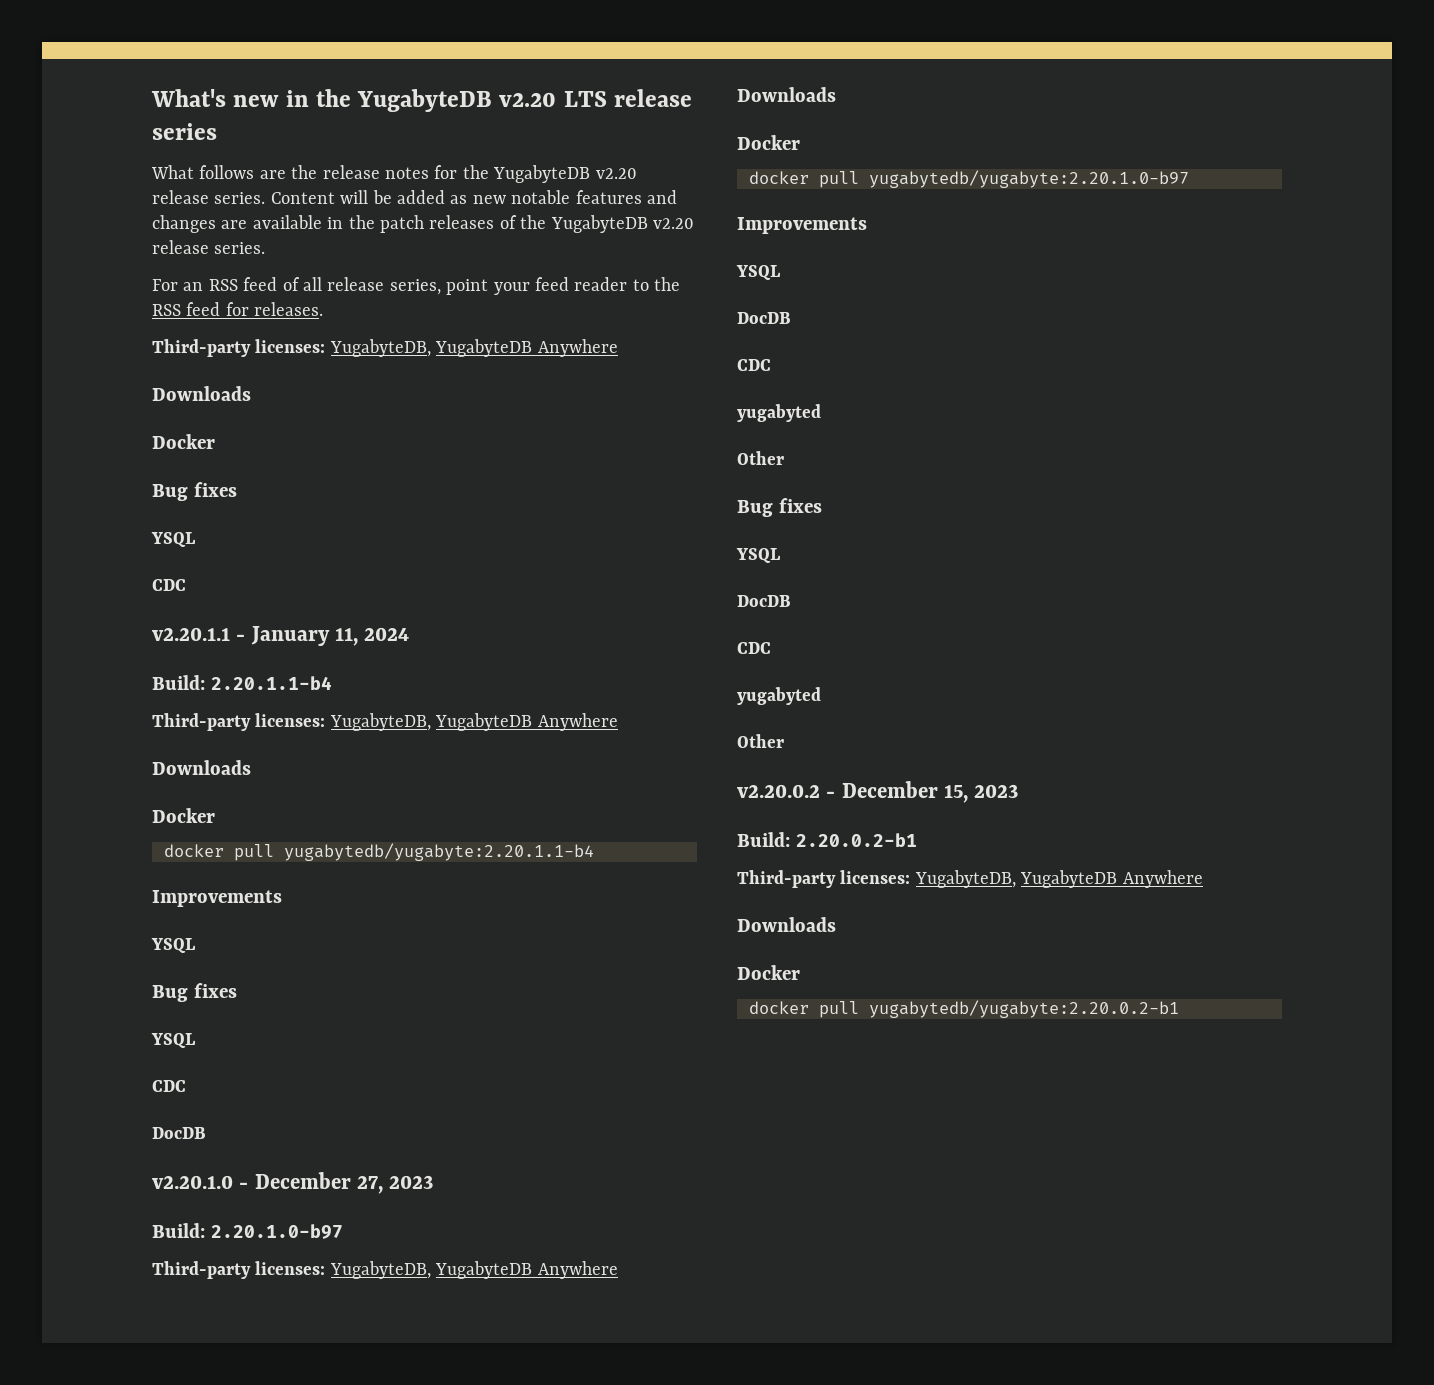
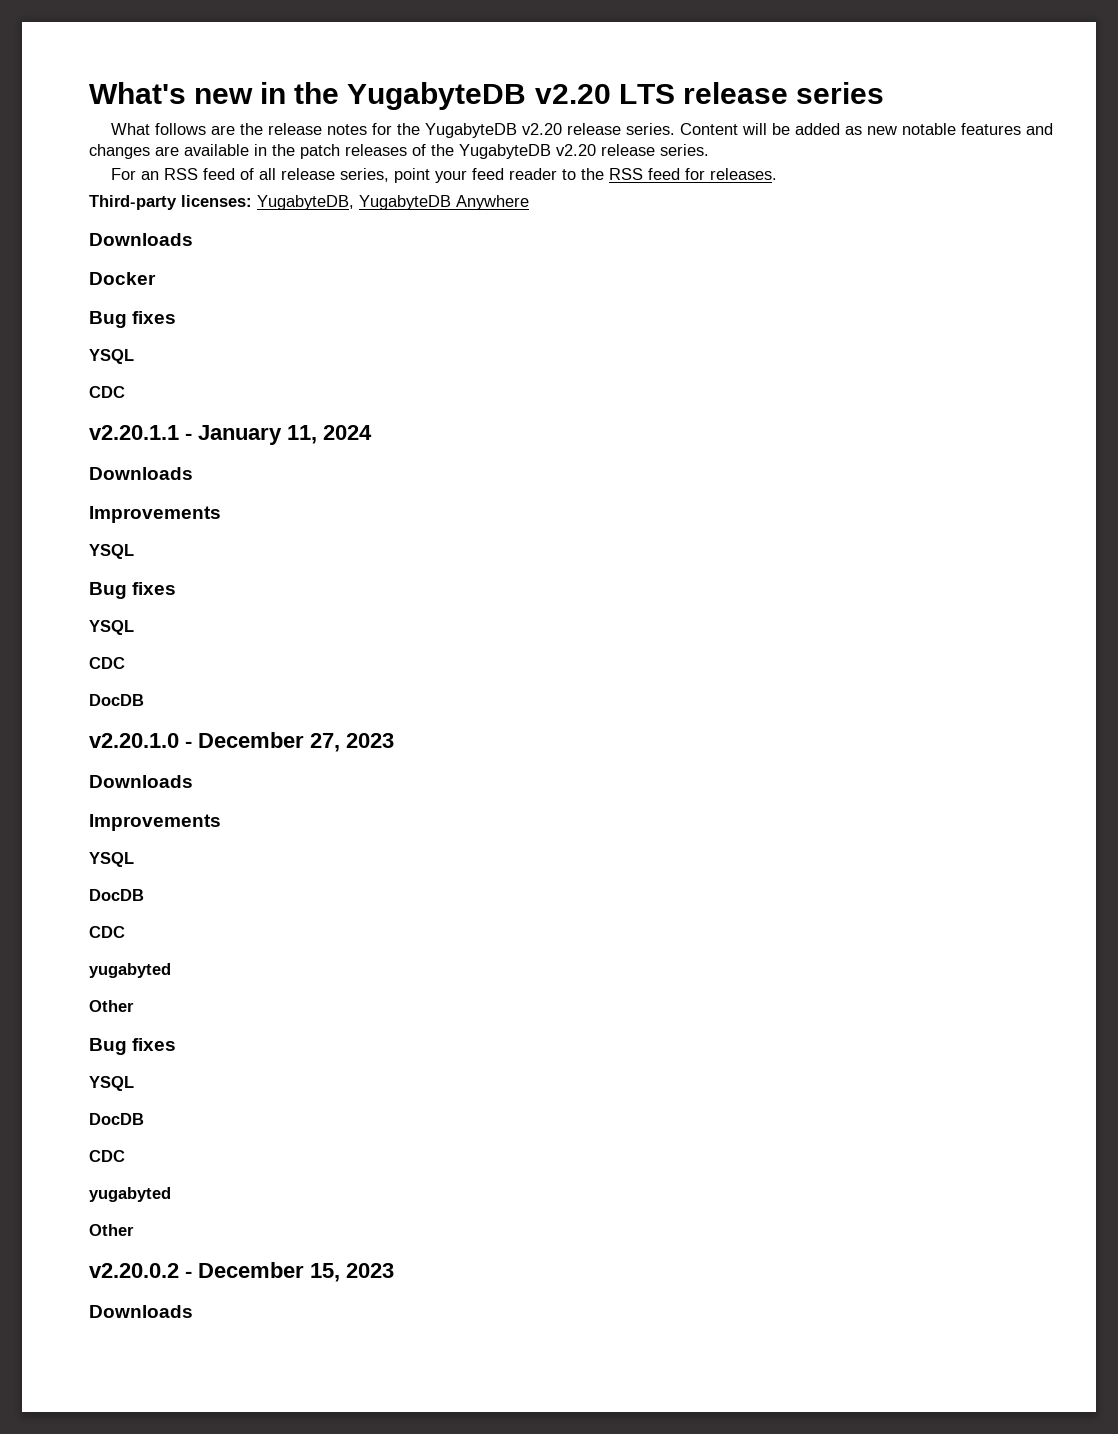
  v2.20.1.1 - January 11, 2024
- Build: 2.20.1.1-b4
- Third-party licenses: YugabyteDB, YugabyteDB Anywhere
  Downloads
- Docker
- docker pull yugabytedb/yugabyte:2.20.1.1-b4
  v2.20.1.0 - December 27, 2023
- Build: 2.20.1.0-b97
- Third-party licenses: YugabyteDB, YugabyteDB Anywhere
  Downloads
- Docker
- docker pull yugabytedb/yugabyte:2.20.1.0-b97
  v2.20.0.2 - December 15, 2023
- Build: 2.20.0.2-b1
- Third-party licenses: YugabyteDB, YugabyteDB Anywhere
  Downloads
- Docker
- docker pull yugabytedb/yugabyte:2.20.0.2-b1

